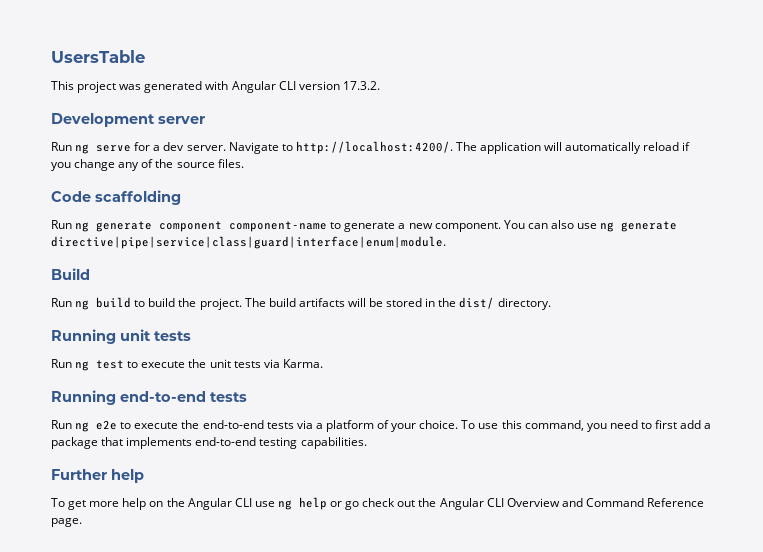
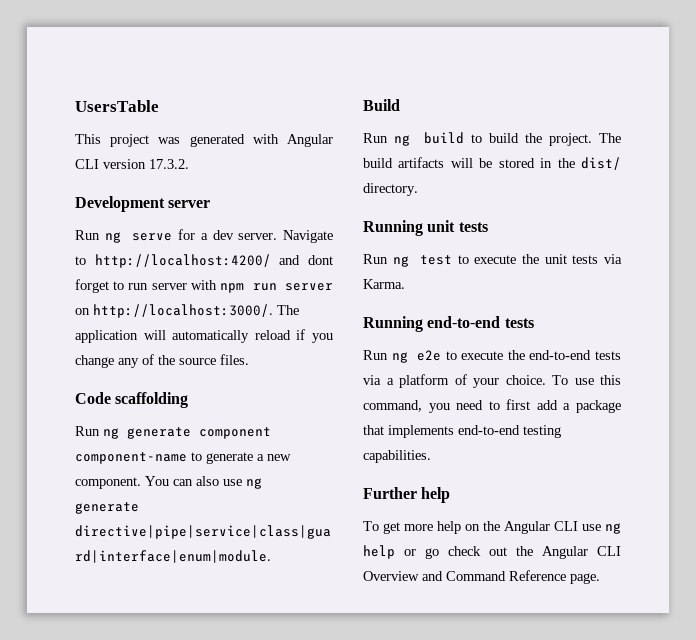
- Navigate to http://localhost:4200/.
+ Navigate to http://localhost:4200/ and dont forget to run server with npm run server on http://localhost:3000/.

